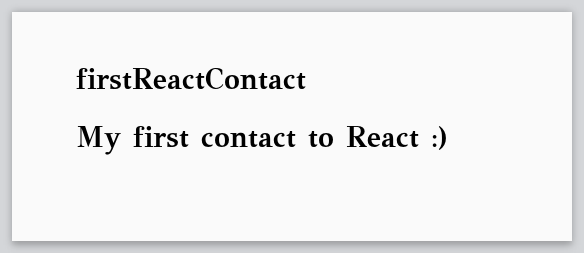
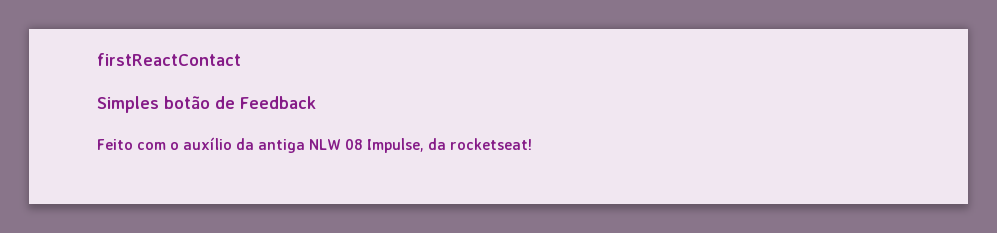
- My first contact to React :)
+ Simples botão de Feedback
+ Feito com o auxílio da antiga NLW 08 Impulse, da rocketseat!

